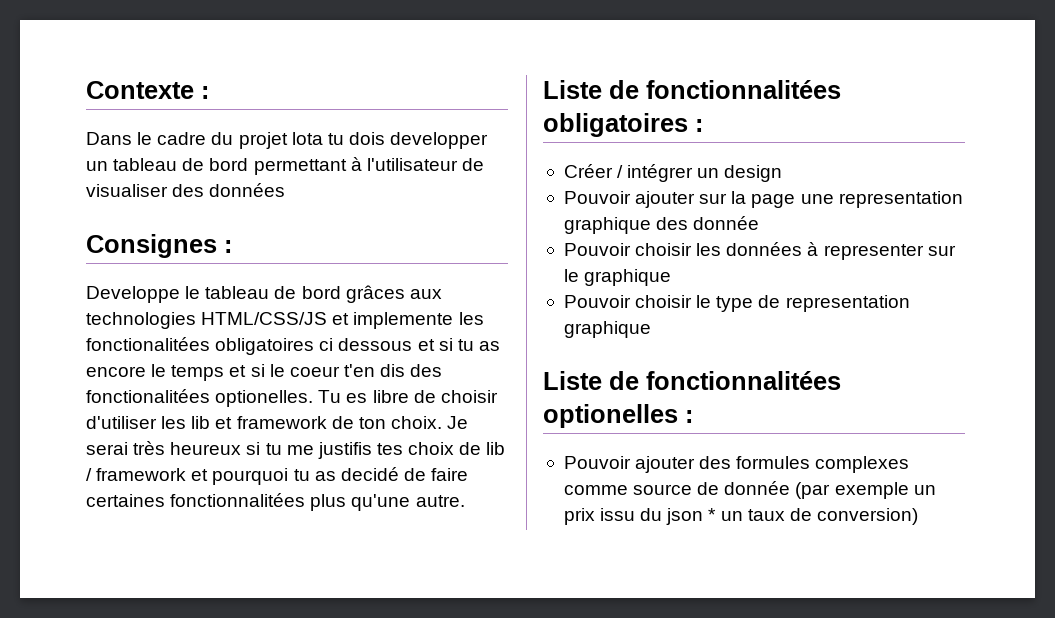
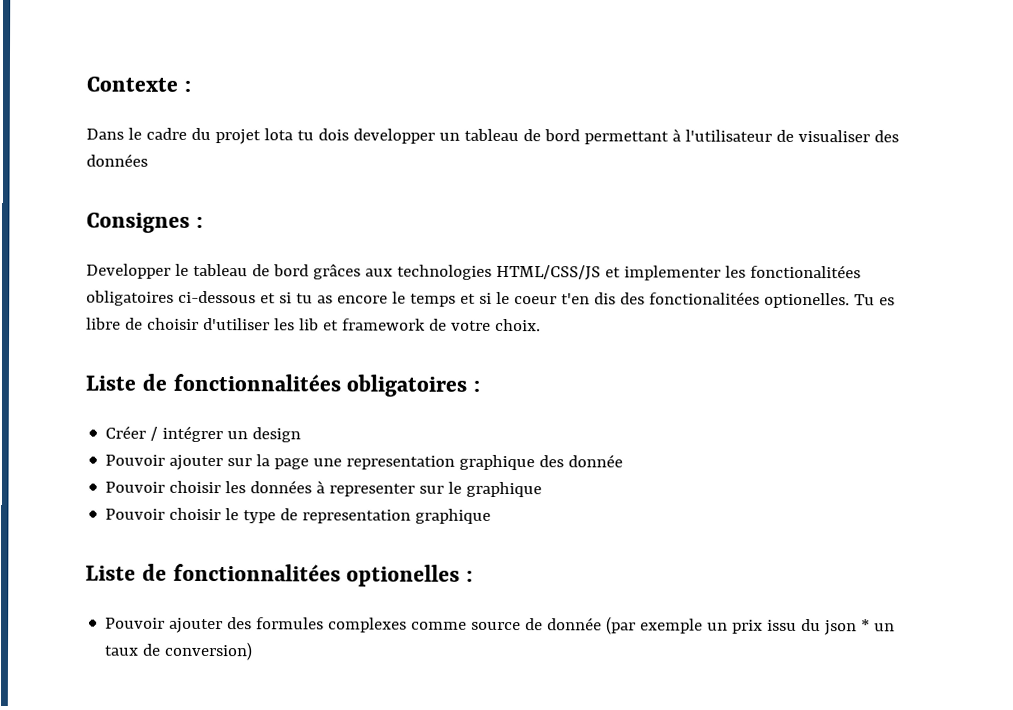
- Developpe le tableau de bord grâces aux technologies HTML/CSS/JS et implemente les fonctionalitées obligatoires ci dessous et si tu as encore le temps et si le coeur t'en dis des fonctionalitées optionelles.
+ Developper le tableau de bord grâces aux technologies HTML/CSS/JS et implementer les fonctionalitées obligatoires ci-dessous et si tu as encore le temps et si le coeur t'en dis des fonctionalitées optionelles.
- Tu es libre de choisir d'utiliser les lib et framework de ton choix. Je serai très heureux si tu me justifis tes choix de lib / framework et pourquoi tu as decidé de faire certaines fonctionnalitées plus qu'une autre.
+ Tu es libre de choisir d'utiliser les lib et framework de votre choix.

